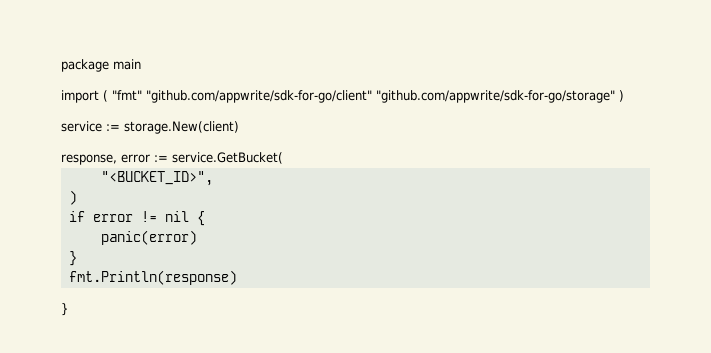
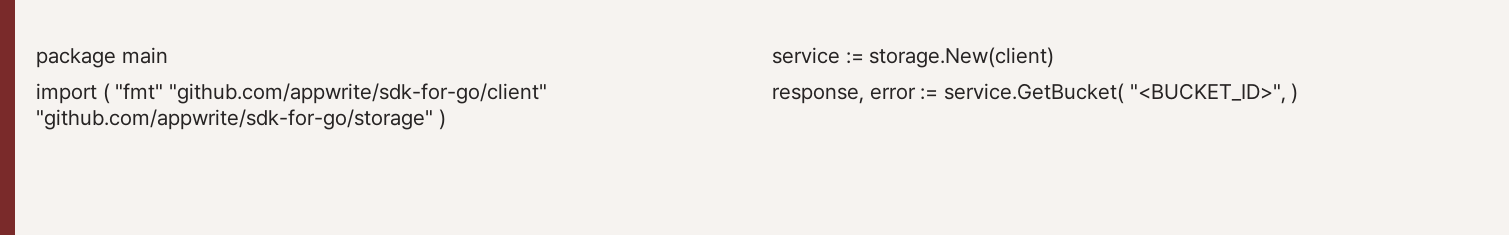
- response, error := service.GetBucket(
- "<BUCKET_ID>",
- )
- if error != nil {
- panic(error)
- }
- fmt.Println(response)
- }
+ response, error := service.GetBucket( "<BUCKET_ID>", )

